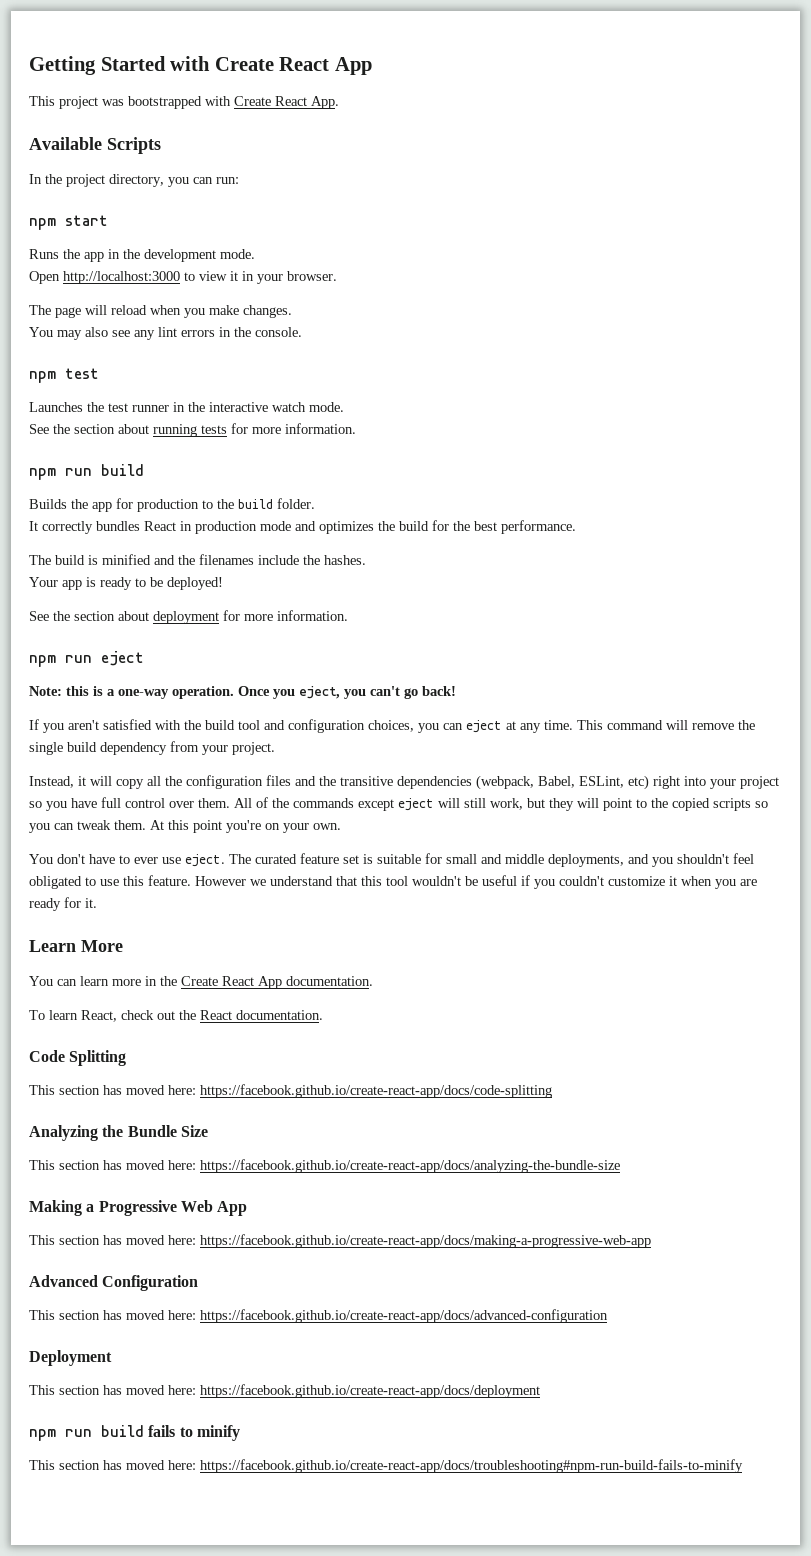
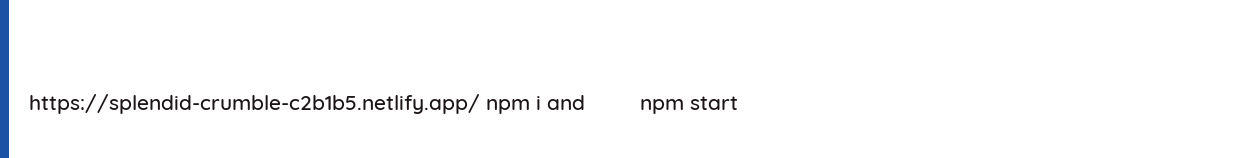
- Getting Started with Create React App
- This project was bootstrapped with Create React App.
- Available Scripts
- In the project directory, you can run:
- npm start
- Runs the app in the development mode.
- Open http://localhost:3000 to view it in your browser.
- The page will reload when you make changes.
- You may also see any lint errors in the console.
- npm test
- Launches the test runner in the interactive watch mode.
- See the section about running tests for more information.
- npm run build
- Builds the app for production to the build folder.
- It correctly bundles React in production mode and optimizes the build for the best performance.
- The build is minified and the filenames include the hashes.
- Your app is ready to be deployed!
- See the section about deployment for more information.
- npm run eject
- Note: this is a one-way operation. Once you eject, you can't go back!
- If you aren't satisfied with the build tool and configuration choices, you can eject at any time. This command will remove the single build dependency from your project.
- Instead, it will copy all the configuration files and the transitive dependencies (webpack, Babel, ESLint, etc) right into your project so you have full control over them. All of the commands except eject will still work, but they will point to the copied scripts so you can tweak them. At this point you're on your own.
- You don't have to ever use eject. The curated feature set is suitable for small and middle deployments, and you shouldn't feel obligated to use this feature. However we understand that this tool wouldn't be useful if you couldn't customize it when you are ready for it.
- Learn More
- You can learn more in the Create React App documentation.
- To learn React, check out the React documentation.
- Code Splitting
- This section has moved here: https://facebook.github.io/create-react-app/docs/code-splitting
- Analyzing the Bundle Size
- This section has moved here: https://facebook.github.io/create-react-app/docs/analyzing-the-bundle-size
- Making a Progressive Web App
- This section has moved here: https://facebook.github.io/create-react-app/docs/making-a-progressive-web-app
- Advanced Configuration
- This section has moved here: https://facebook.github.io/create-react-app/docs/advanced-configuration
- Deployment
- This section has moved here: https://facebook.github.io/create-react-app/docs/deployment
- npm run build fails to minify
- This section has moved here: https://facebook.github.io/create-react-app/docs/troubleshooting#npm-run-build-fails-to-minify
+ https://splendid-crumble-c2b1b5.netlify.app/ npm i and npm start

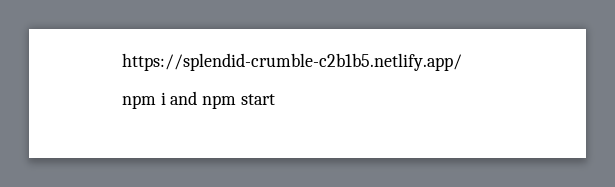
- https://splendid-crumble-c2b1b5.netlify.app/ npm i and npm start
+ https://splendid-crumble-c2b1b5.netlify.app/
+ npm i and npm start

